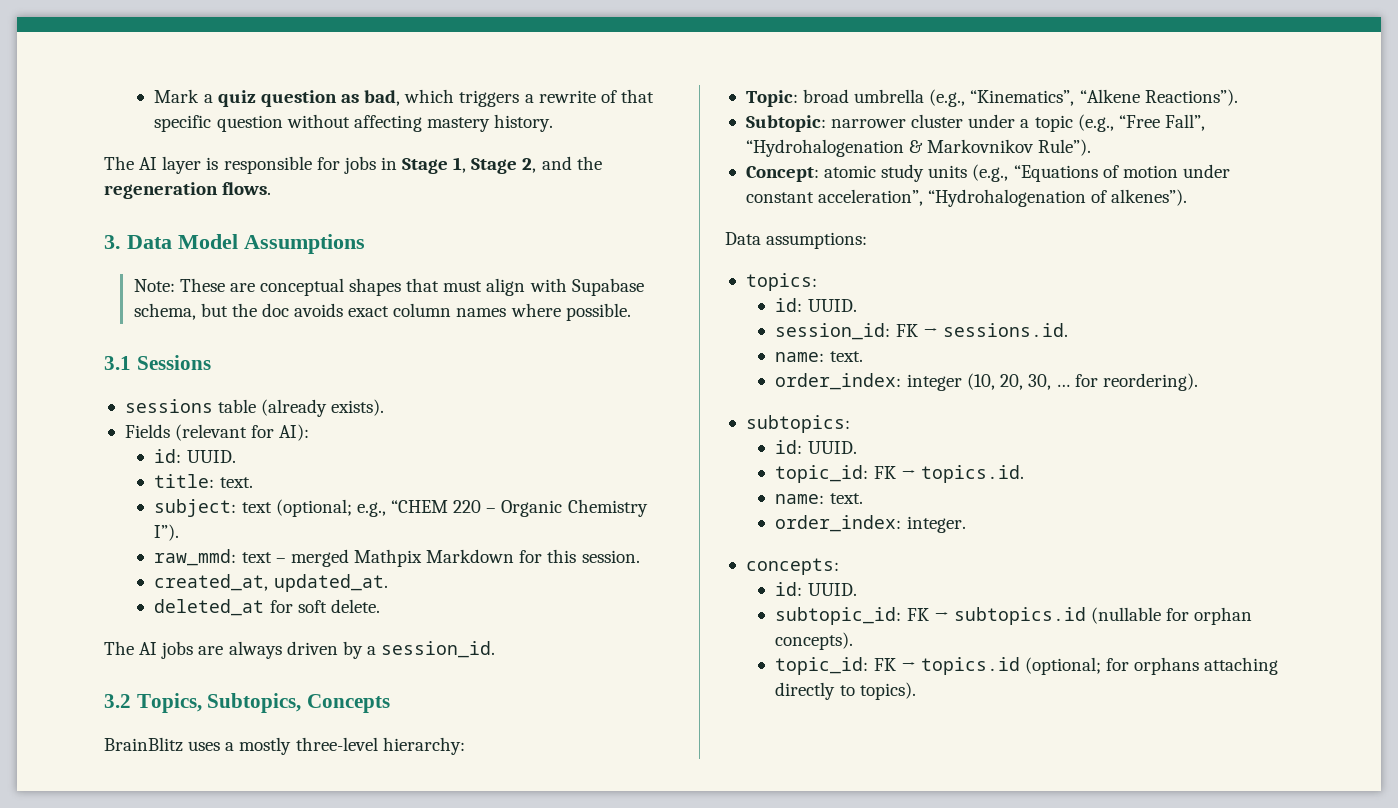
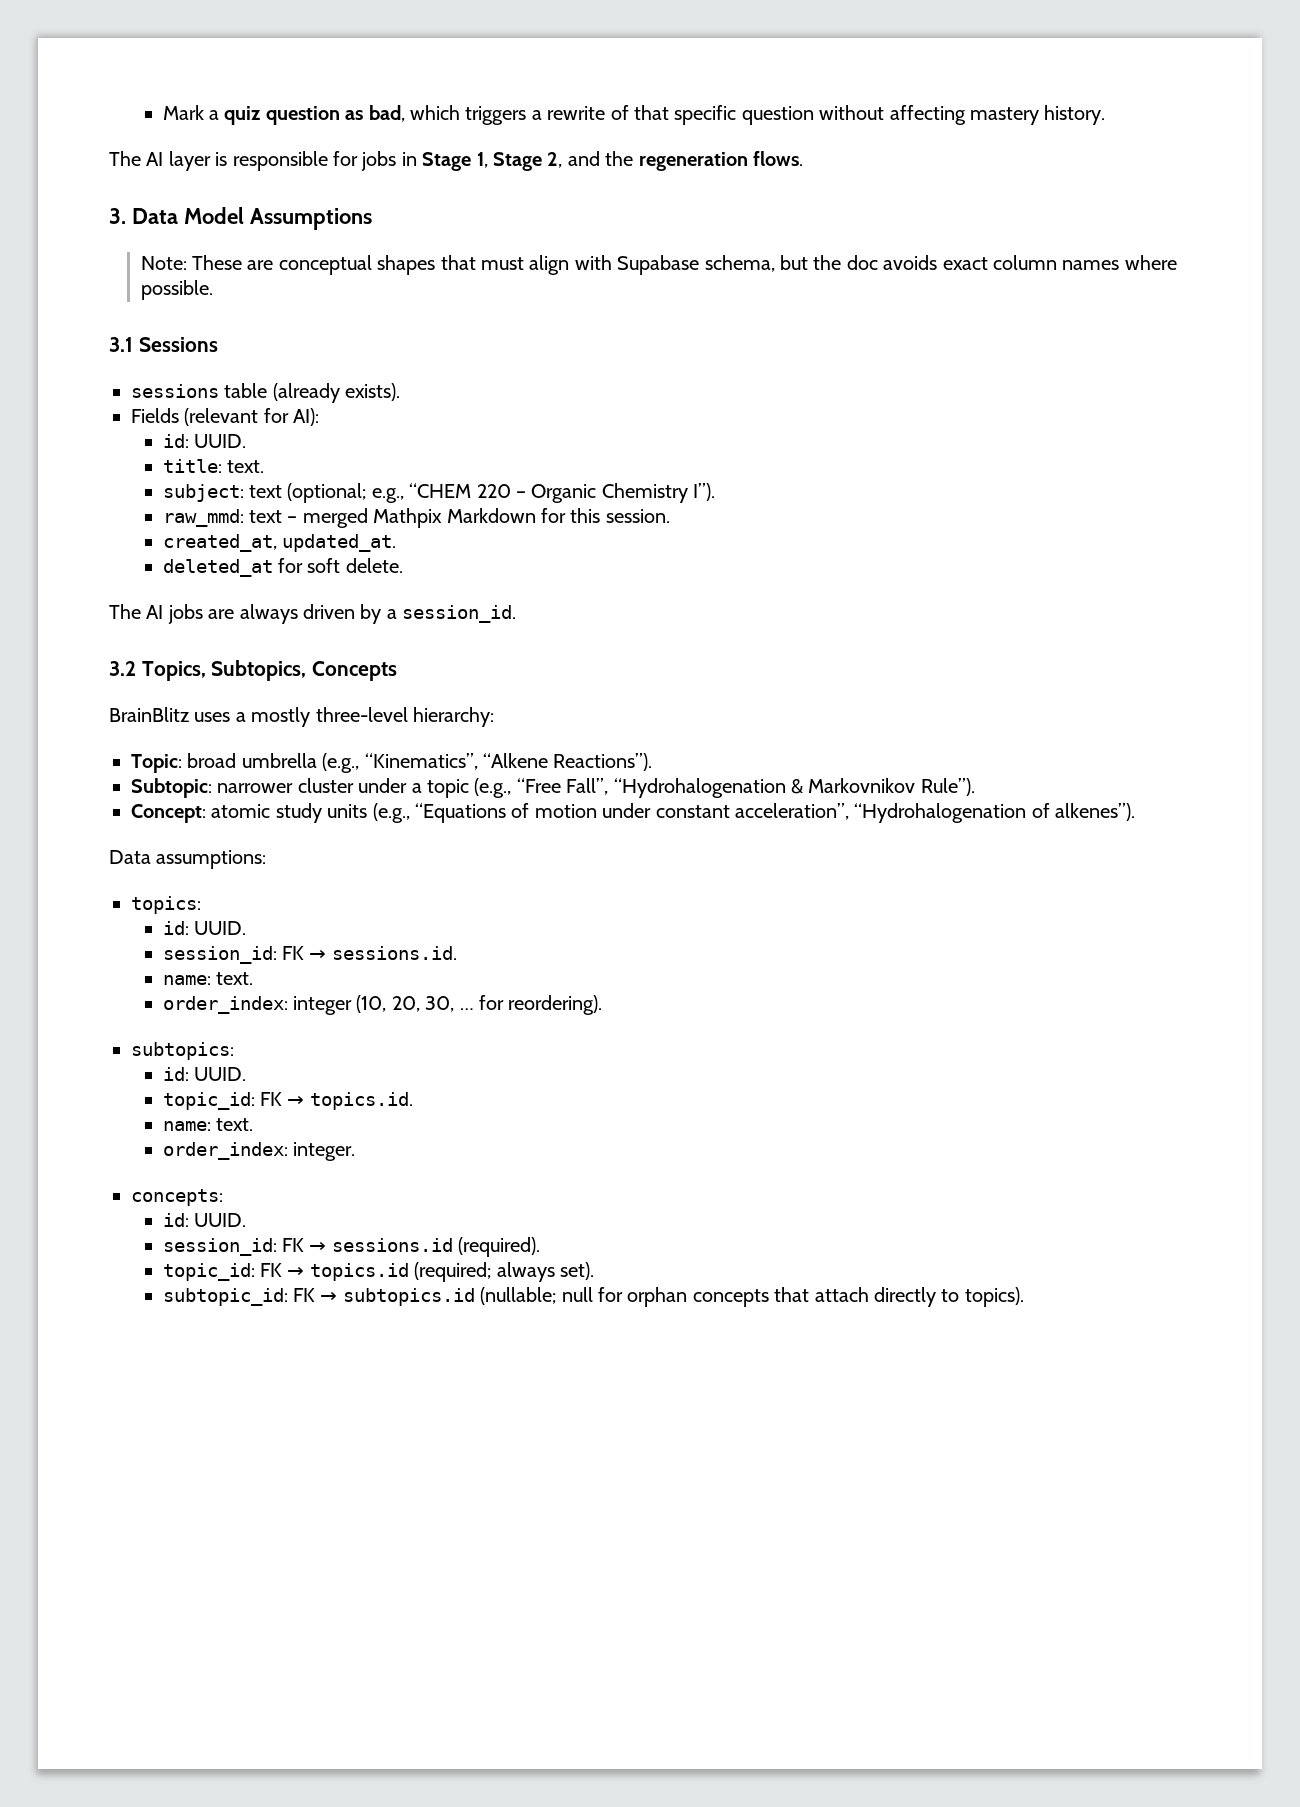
- subtopic_id: FK → subtopics.id (nullable for orphan concepts).
+ session_id: FK → sessions.id (required).
- topic_id: FK → topics.id (optional; for orphans attaching directly to topics).
+ topic_id: FK → topics.id (required; always set).
+ subtopic_id: FK → subtopics.id (nullable; null for orphan concepts that attach directly to topics).

